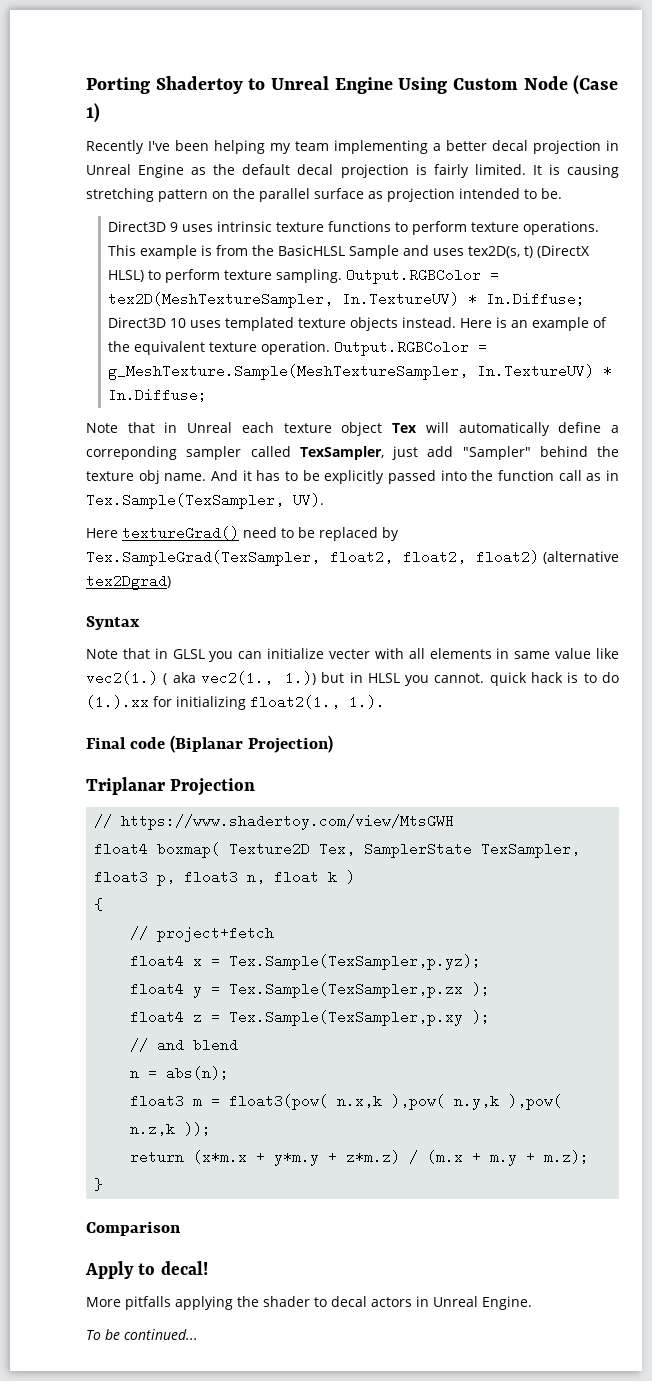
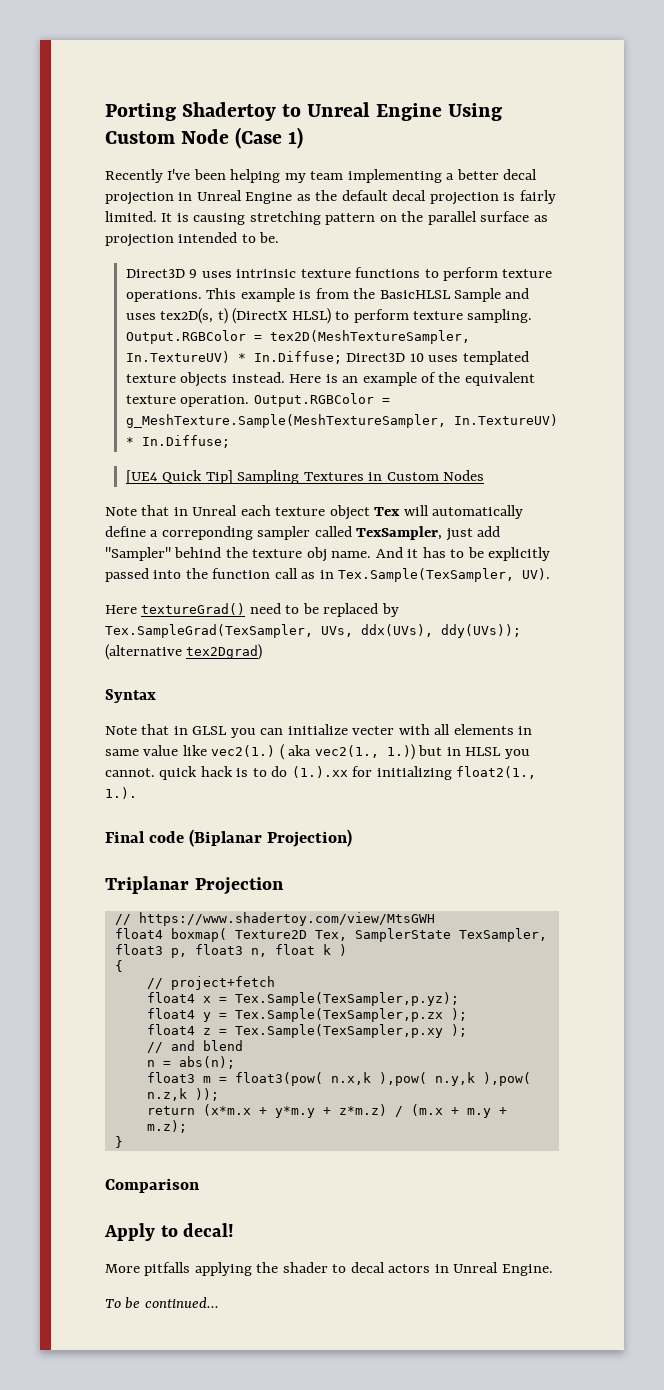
+ [UE4 Quick Tip] Sampling Textures in Custom Nodes
- Here textureGrad() need to be replaced by Tex.SampleGrad(TexSampler, float2, float2, float2) (alternative tex2Dgrad)
+ Here textureGrad() need to be replaced by Tex.SampleGrad(TexSampler, UVs, ddx(UVs), ddy(UVs)); (alternative tex2Dgrad)

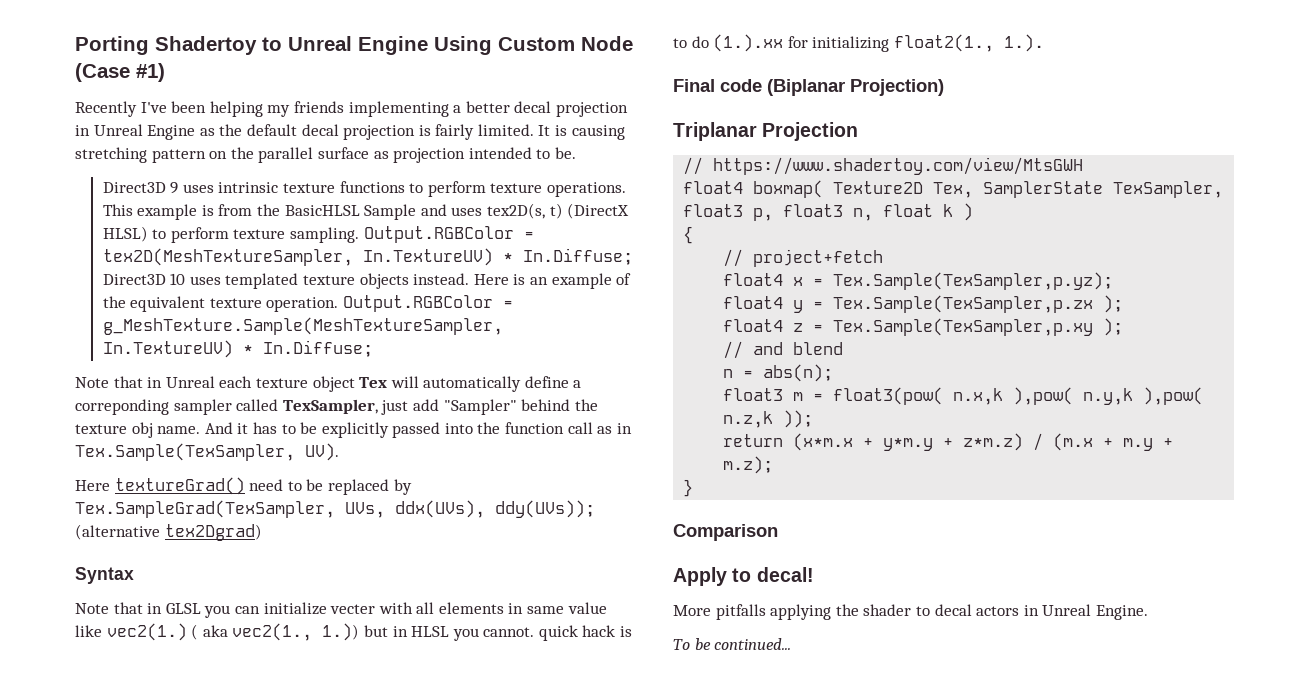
- Porting Shadertoy to Unreal Engine Using Custom Node (Case 1)
+ Porting Shadertoy to Unreal Engine Using Custom Node (Case #1)
- Recently I've been helping my team implementing a better decal projection in Unreal Engine as the default decal projection is fairly limited.
+ Recently I've been helping my friends implementing a better decal projection in Unreal Engine as the default decal projection is fairly limited.
- [UE4 Quick Tip] Sampling Textures in Custom Nodes

